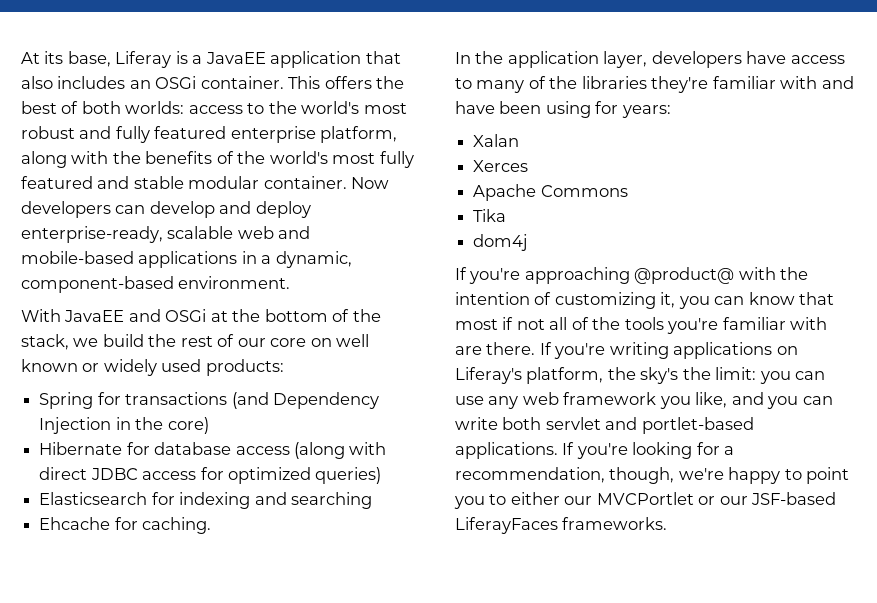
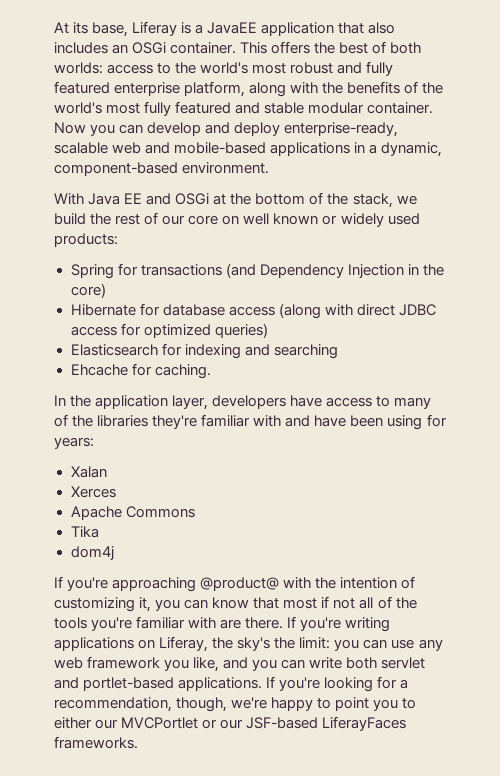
- Now developers can develop and deploy enterprise-ready, scalable web and mobile-based applications in a dynamic, component-based environment.
+ Now you can develop and deploy enterprise-ready, scalable web and mobile-based applications in a dynamic, component-based environment.
- With JavaEE and OSGi at the bottom of the stack, we build the rest of our core on well known or widely used products:
+ With Java EE and OSGi at the bottom of the stack, we build the rest of our core on well known or widely used products:
- If you're writing applications on Liferay's platform, the sky's the limit: you can use any web framework you like, and you can write both servlet and portlet-based applications.
+ If you're writing applications on Liferay, the sky's the limit: you can use any web framework you like, and you can write both servlet and portlet-based applications.

